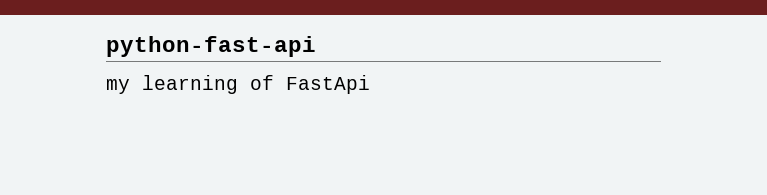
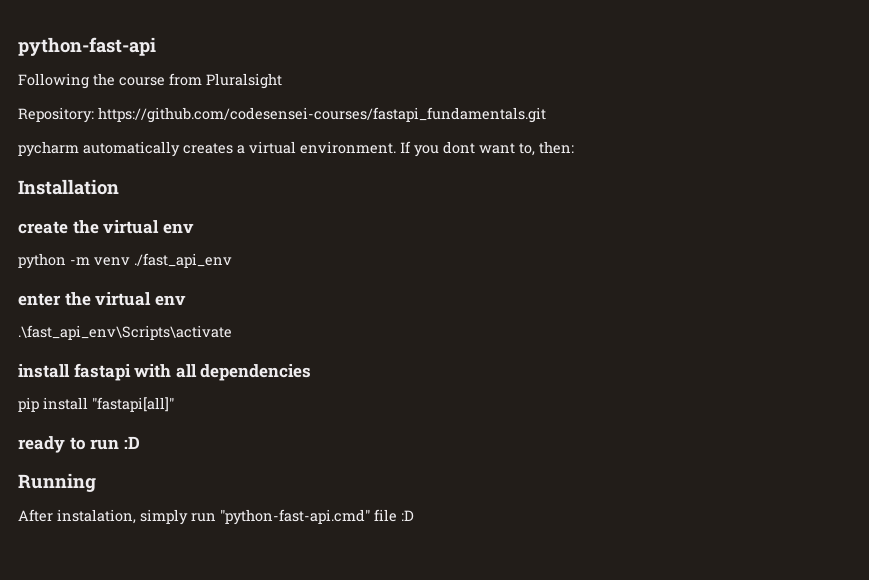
- my learning of FastApi
+ Following the course from Pluralsight
+ Repository: https://github.com/codesensei-courses/fastapi_fundamentals.git
+ pycharm automatically creates a virtual environment. If you dont want to, then:
+ Installation
+ create the virtual env
+ python -m venv ./fast_api_env
+ enter the virtual env
+ .\fast_api_env\Scripts\activate
+ install fastapi with all dependencies
+ pip install "fastapi[all]"
+ ready to run :D
+ Running
+ After instalation, simply run "python-fast-api.cmd" file :D

